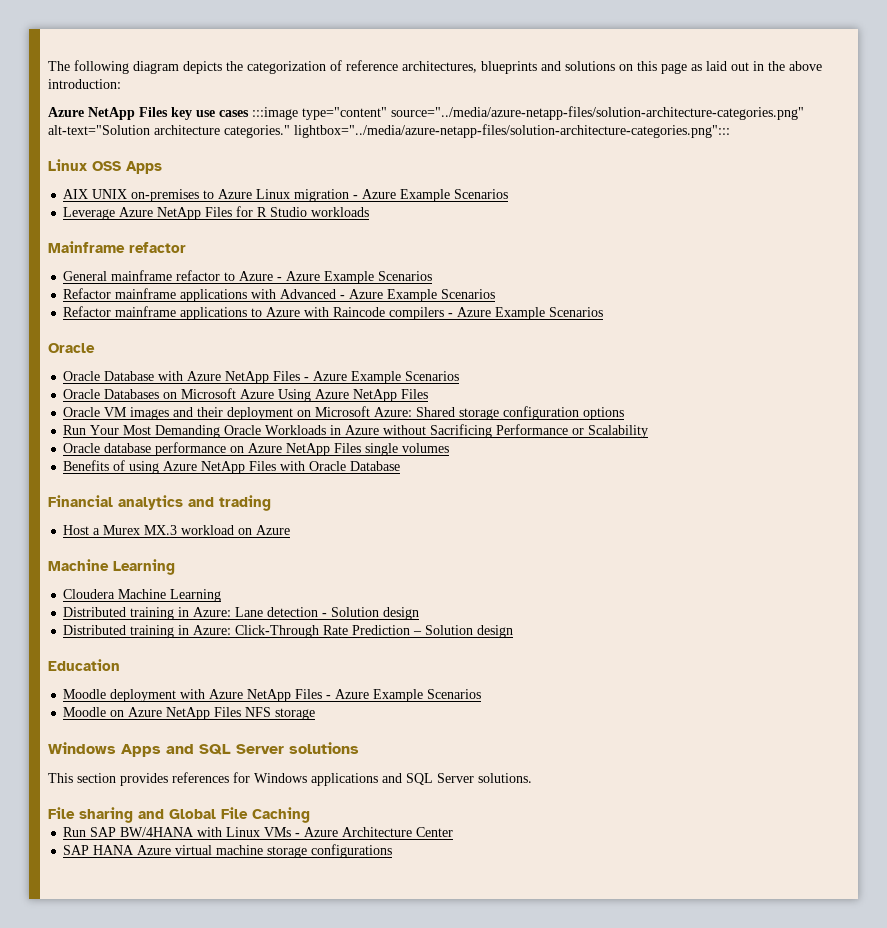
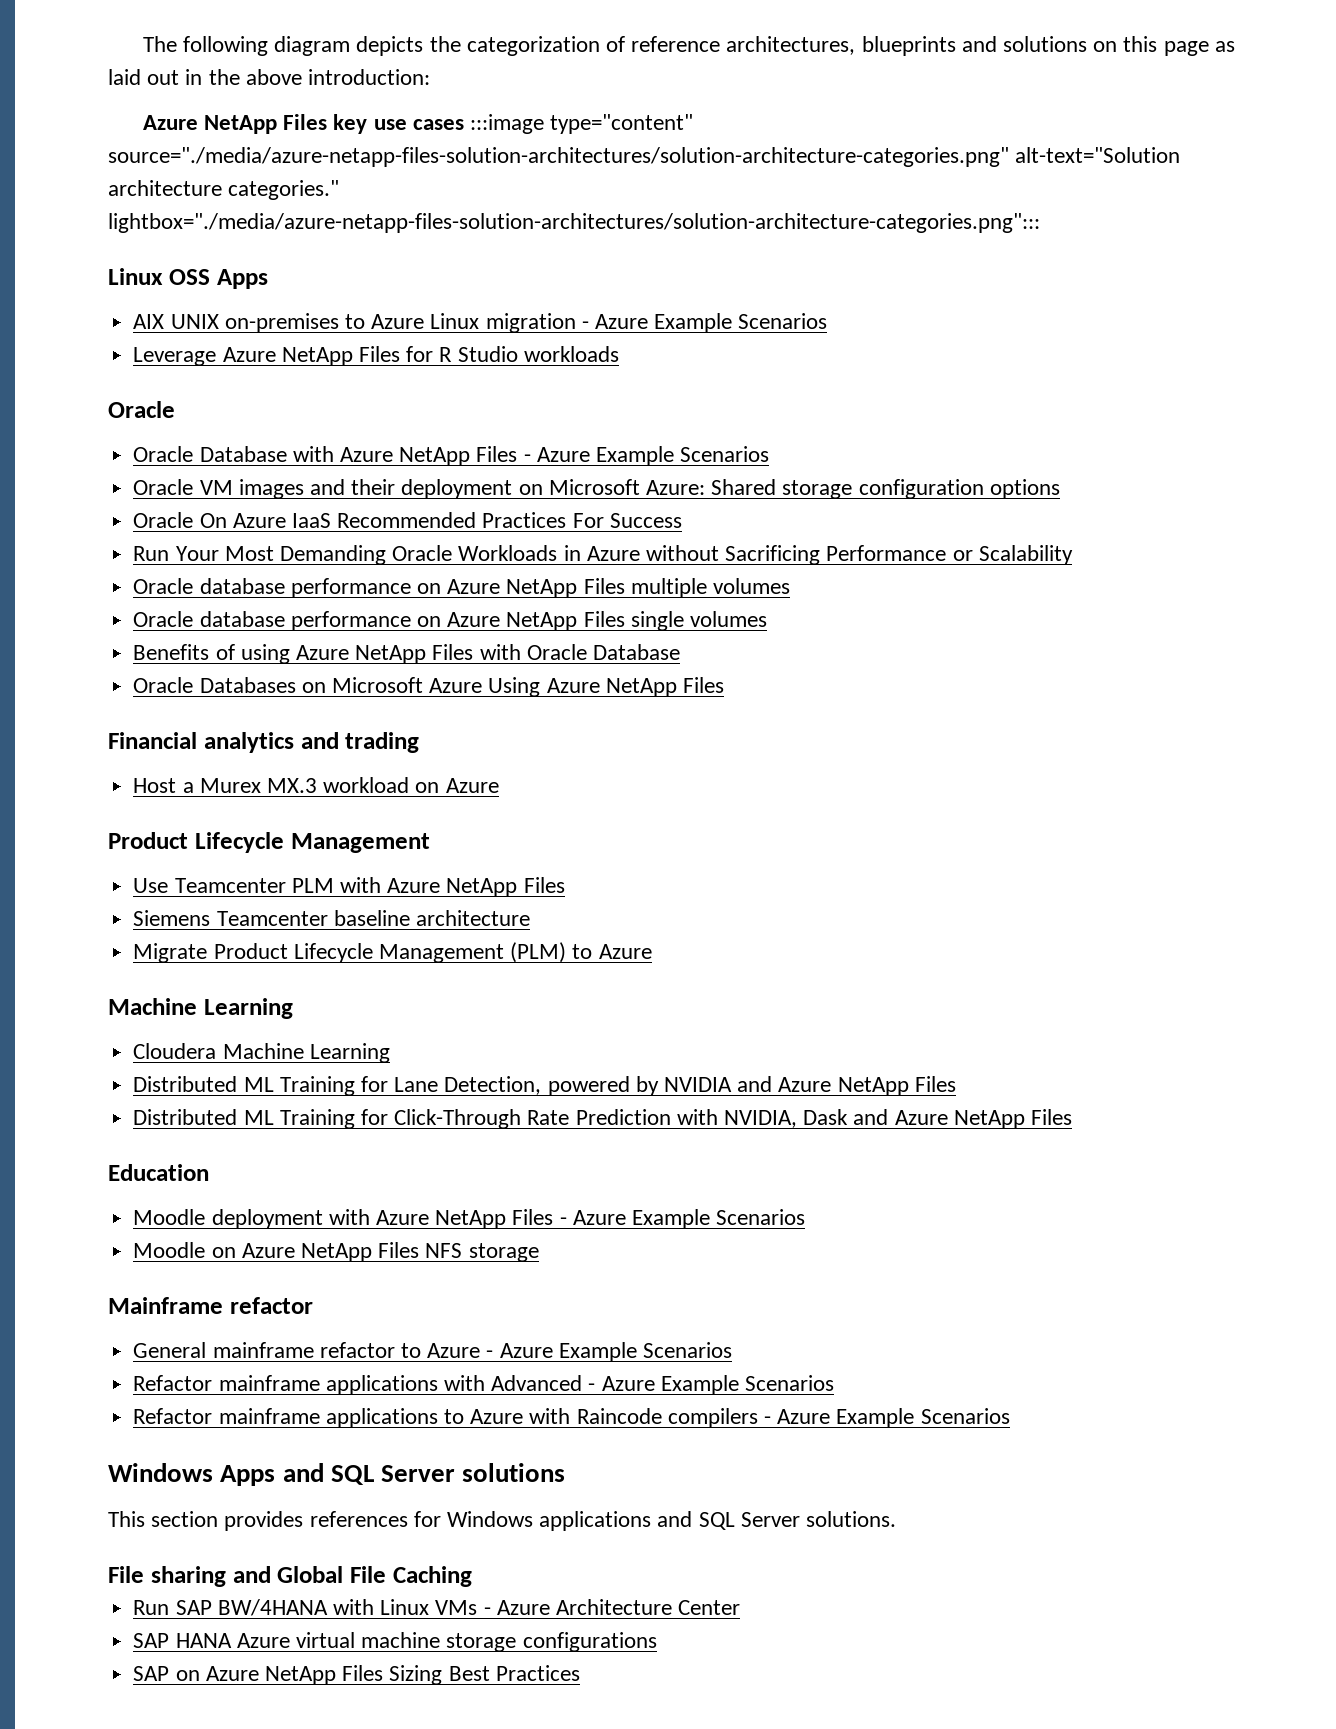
- Azure NetApp Files key use cases :::image type="content" source="../media/azure-netapp-files/solution-architecture-categories.png" alt-text="Solution architecture categories." lightbox="../media/azure-netapp-files/solution-architecture-categories.png":::
+ Azure NetApp Files key use cases :::image type="content" source="./media/azure-netapp-files-solution-architectures/solution-architecture-categories.png" alt-text="Solution architecture categories." lightbox="./media/azure-netapp-files-solution-architectures/solution-architecture-categories.png":::
  Leverage Azure NetApp Files for R Studio workloads
+ Oracle
+ Oracle Database with Azure NetApp Files - Azure Example Scenarios
+ Oracle VM images and their deployment on Microsoft Azure: Shared storage configuration options
+ Oracle On Azure IaaS Recommended Practices For Success
+ Run Your Most Demanding Oracle Workloads in Azure without Sacrificing Performance or Scalability
+ Oracle database performance on Azure NetApp Files multiple volumes
+ Oracle database performance on Azure NetApp Files single volumes
+ Benefits of using Azure NetApp Files with Oracle Database
+ Oracle Databases on Microsoft Azure Using Azure NetApp Files
+ Financial analytics and trading
+ Host a Murex MX.3 workload on Azure
+ Product Lifecycle Management
+ Use Teamcenter PLM with Azure NetApp Files
+ Siemens Teamcenter baseline architecture
+ Migrate Product Lifecycle Management (PLM) to Azure
+ Machine Learning
+ Cloudera Machine Learning
+ Distributed ML Training for Lane Detection, powered by NVIDIA and Azure NetApp Files
+ Distributed ML Training for Click-Through Rate Prediction with NVIDIA, Dask and Azure NetApp Files
+ Education
+ Moodle deployment with Azure NetApp Files - Azure Example Scenarios
+ Moodle on Azure NetApp Files NFS storage
  Refactor mainframe applications to Azure with Raincode compilers - Azure Example Scenarios
- Oracle
- Oracle Database with Azure NetApp Files - Azure Example Scenarios
- Oracle Databases on Microsoft Azure Using Azure NetApp Files
- Oracle VM images and their deployment on Microsoft Azure: Shared storage configuration options
- Run Your Most Demanding Oracle Workloads in Azure without Sacrificing Performance or Scalability
- Oracle database performance on Azure NetApp Files single volumes
- Benefits of using Azure NetApp Files with Oracle Database
- Financial analytics and trading
- Host a Murex MX.3 workload on Azure
- Machine Learning
- Cloudera Machine Learning
- Distributed training in Azure: Lane detection - Solution design
- Distributed training in Azure: Click-Through Rate Prediction – Solution design
- Education
- Moodle deployment with Azure NetApp Files - Azure Example Scenarios
- Moodle on Azure NetApp Files NFS storage
+ SAP on Azure NetApp Files Sizing Best Practices

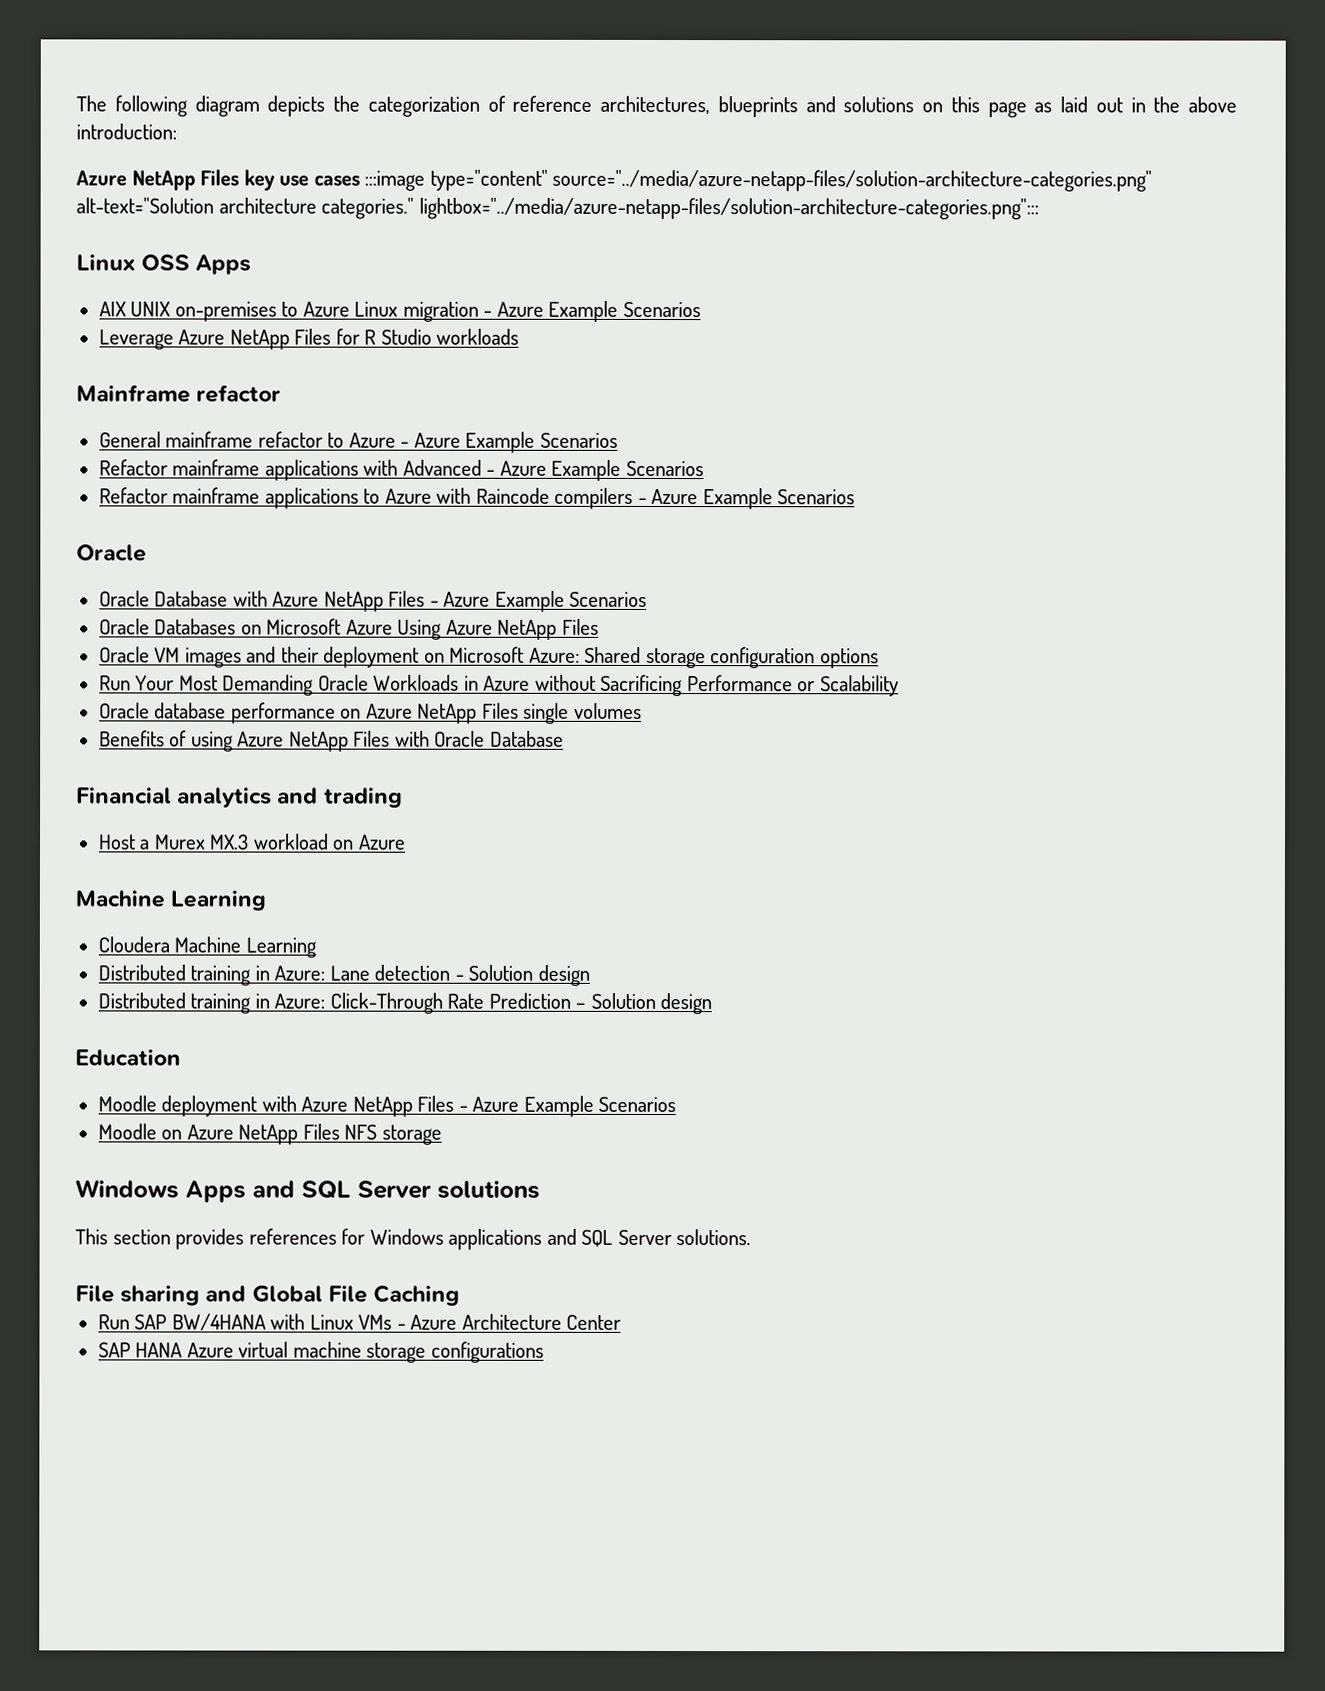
- Azure NetApp Files key use cases :::image type="content" source="./media/azure-netapp-files-solution-architectures/solution-architecture-categories.png" alt-text="Solution architecture categories." lightbox="./media/azure-netapp-files-solution-architectures/solution-architecture-categories.png":::
+ Azure NetApp Files key use cases :::image type="content" source="../media/azure-netapp-files/solution-architecture-categories.png" alt-text="Solution architecture categories." lightbox="../media/azure-netapp-files/solution-architecture-categories.png":::
  Leverage Azure NetApp Files for R Studio workloads
- Oracle
- Oracle Database with Azure NetApp Files - Azure Example Scenarios
- Oracle VM images and their deployment on Microsoft Azure: Shared storage configuration options
- Oracle On Azure IaaS Recommended Practices For Success
- Run Your Most Demanding Oracle Workloads in Azure without Sacrificing Performance or Scalability
- Oracle database performance on Azure NetApp Files multiple volumes
- Oracle database performance on Azure NetApp Files single volumes
- Benefits of using Azure NetApp Files with Oracle Database
- Oracle Databases on Microsoft Azure Using Azure NetApp Files
- Financial analytics and trading
- Host a Murex MX.3 workload on Azure
- Product Lifecycle Management
- Use Teamcenter PLM with Azure NetApp Files
- Siemens Teamcenter baseline architecture
- Migrate Product Lifecycle Management (PLM) to Azure
- Machine Learning
- Cloudera Machine Learning
- Distributed ML Training for Lane Detection, powered by NVIDIA and Azure NetApp Files
- Distributed ML Training for Click-Through Rate Prediction with NVIDIA, Dask and Azure NetApp Files
- Education
- Moodle deployment with Azure NetApp Files - Azure Example Scenarios
- Moodle on Azure NetApp Files NFS storage
  Refactor mainframe applications to Azure with Raincode compilers - Azure Example Scenarios
+ Oracle
+ Oracle Database with Azure NetApp Files - Azure Example Scenarios
+ Oracle Databases on Microsoft Azure Using Azure NetApp Files
+ Oracle VM images and their deployment on Microsoft Azure: Shared storage configuration options
+ Run Your Most Demanding Oracle Workloads in Azure without Sacrificing Performance or Scalability
+ Oracle database performance on Azure NetApp Files single volumes
+ Benefits of using Azure NetApp Files with Oracle Database
+ Financial analytics and trading
+ Host a Murex MX.3 workload on Azure
+ Machine Learning
+ Cloudera Machine Learning
+ Distributed training in Azure: Lane detection - Solution design
+ Distributed training in Azure: Click-Through Rate Prediction – Solution design
+ Education
+ Moodle deployment with Azure NetApp Files - Azure Example Scenarios
+ Moodle on Azure NetApp Files NFS storage
- SAP on Azure NetApp Files Sizing Best Practices

